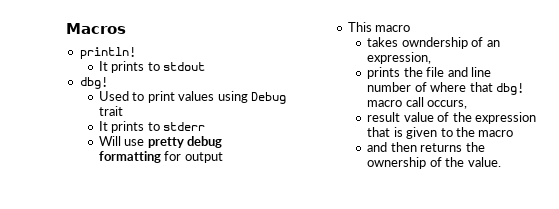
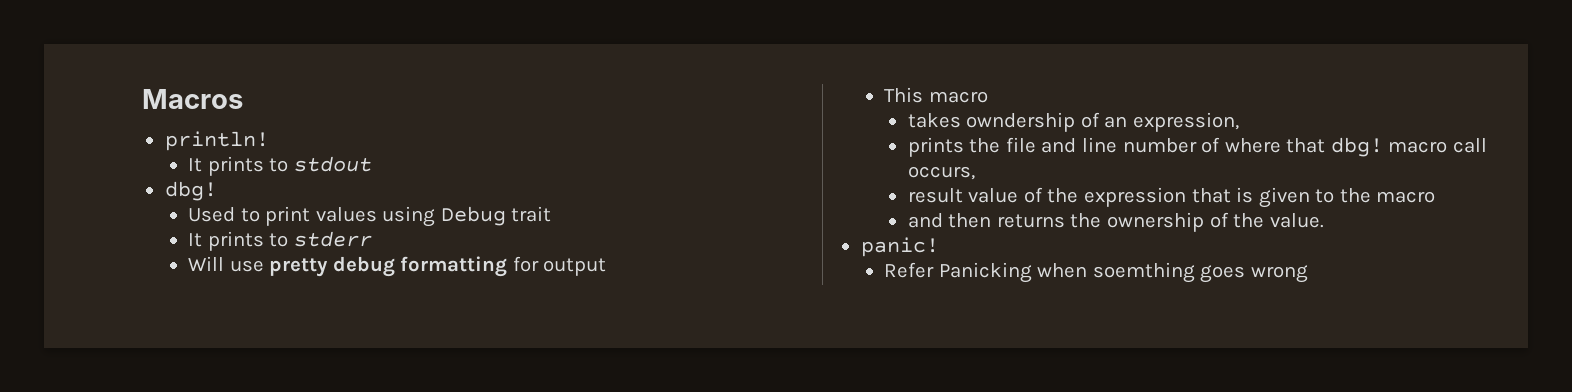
+ panic!
+ Refer Panicking when soemthing goes wrong

